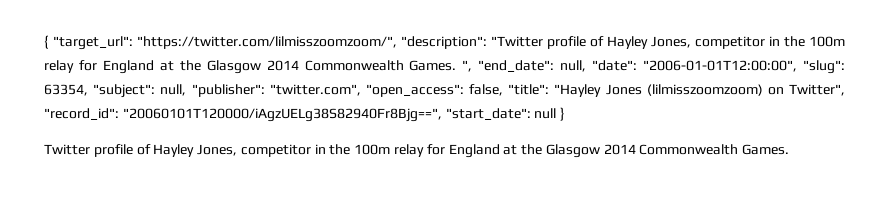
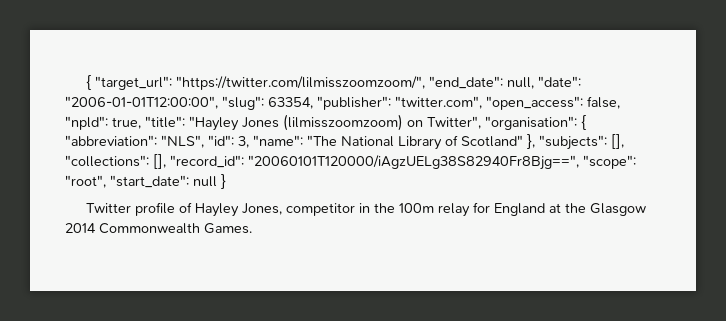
- { "target_url": "https://twitter.com/lilmisszoomzoom/", "description": "Twitter profile of Hayley Jones, competitor in the 100m relay for England at the Glasgow 2014 Commonwealth Games. ", "end_date": null, "date": "2006-01-01T12:00:00", "slug": 63354, "subject": null, "publisher": "twitter.com", "open_access": false, "title": "Hayley Jones (lilmisszoomzoom) on Twitter", "record_id": "20060101T120000/iAgzUELg38S82940Fr8Bjg==", "start_date": null }
+ { "target_url": "https://twitter.com/lilmisszoomzoom/", "end_date": null, "date": "2006-01-01T12:00:00", "slug": 63354, "publisher": "twitter.com", "open_access": false, "npld": true, "title": "Hayley Jones (lilmisszoomzoom) on Twitter", "organisation": { "abbreviation": "NLS", "id": 3, "name": "The National Library of Scotland" }, "subjects": [], "collections": [], "record_id": "20060101T120000/iAgzUELg38S82940Fr8Bjg==", "scope": "root", "start_date": null }

